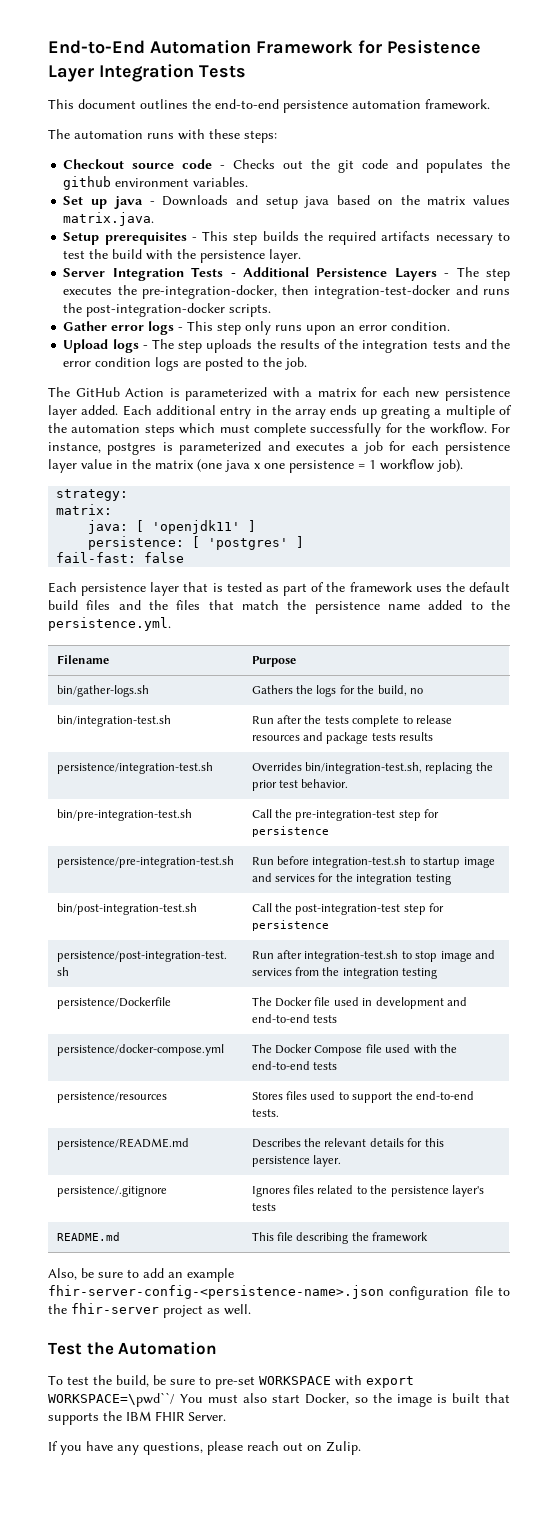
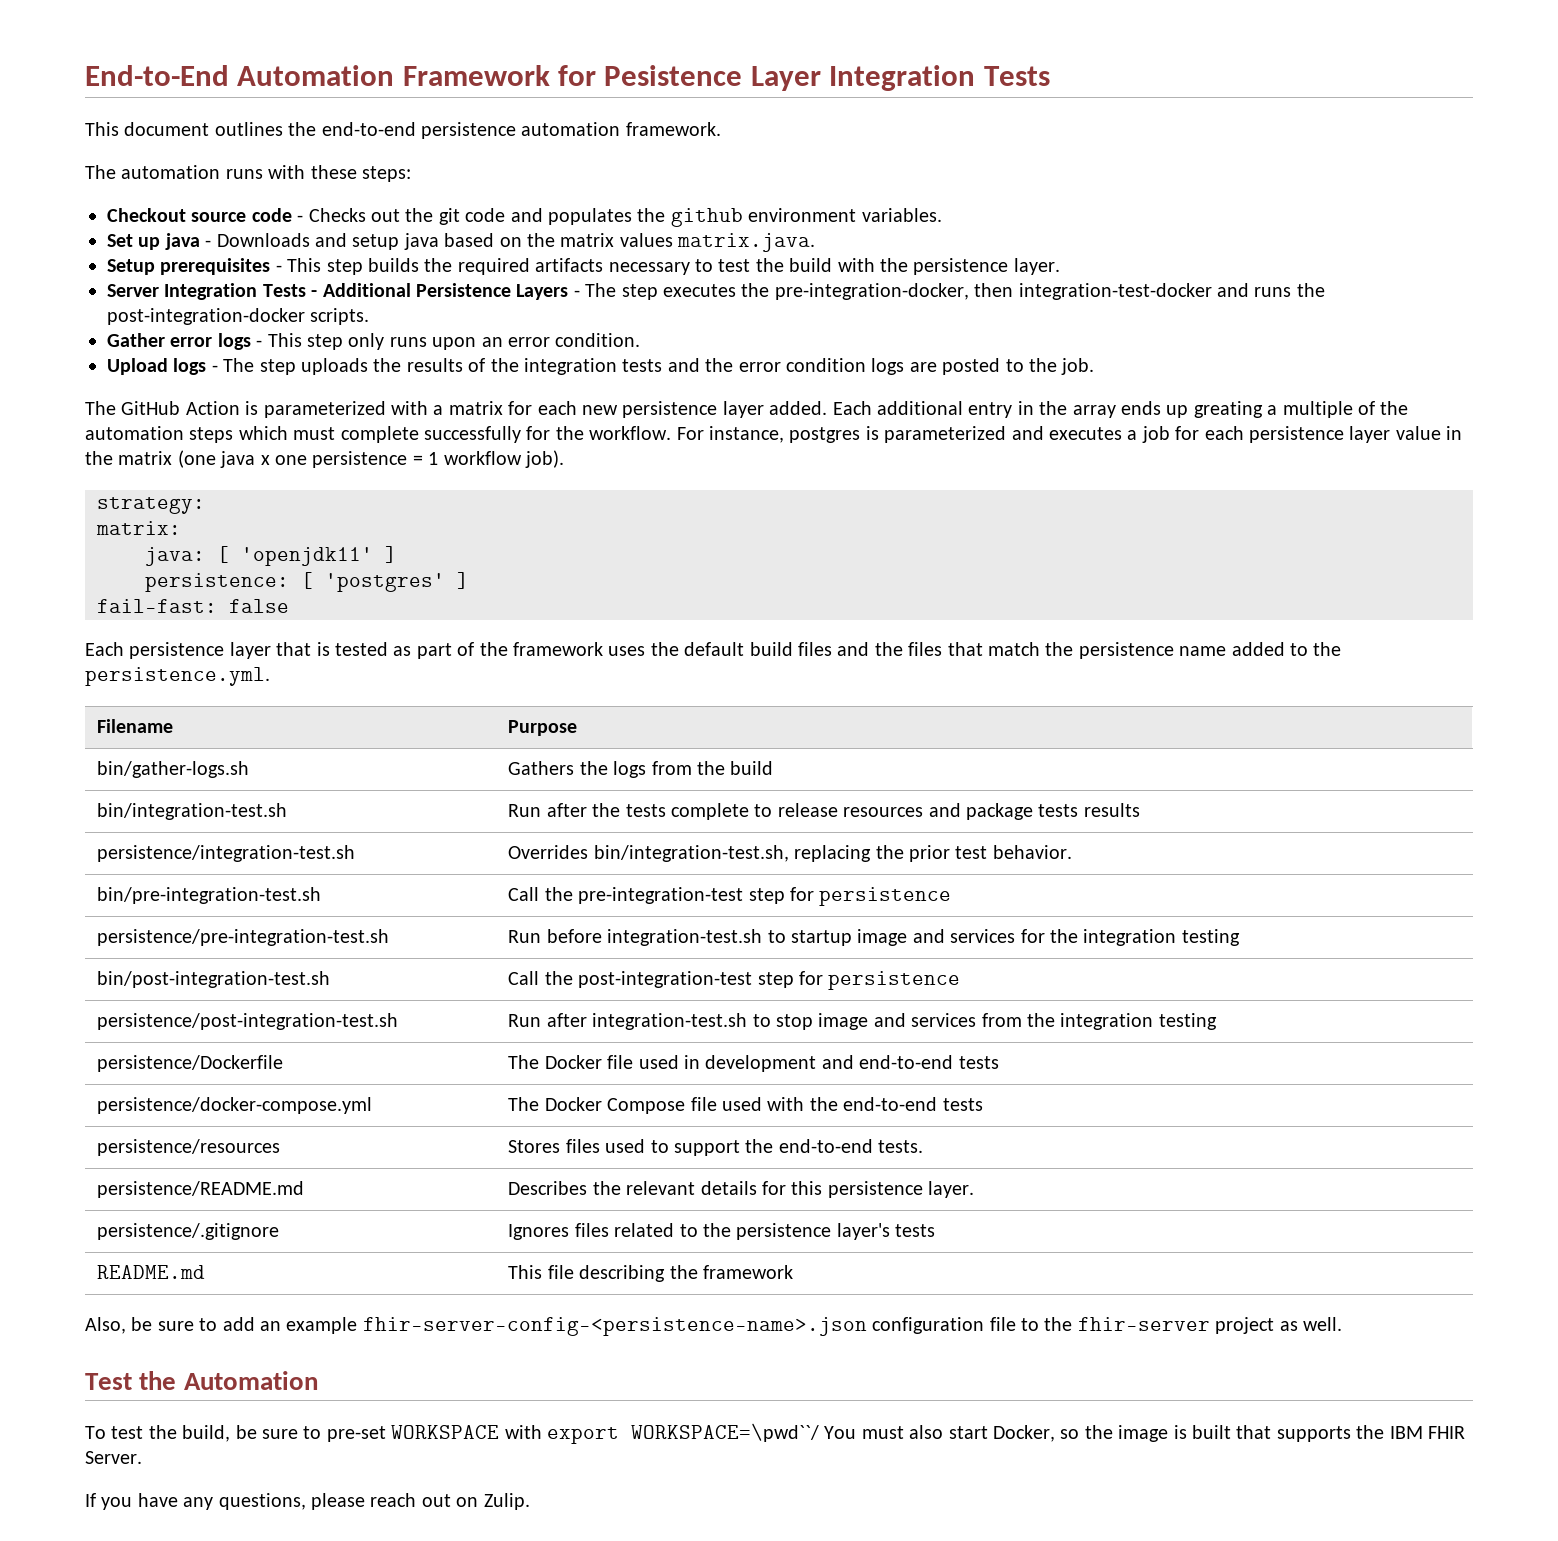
- bin/gather-logs.sh | Gathers the logs for the build, no
+ bin/gather-logs.sh | Gathers the logs from the build

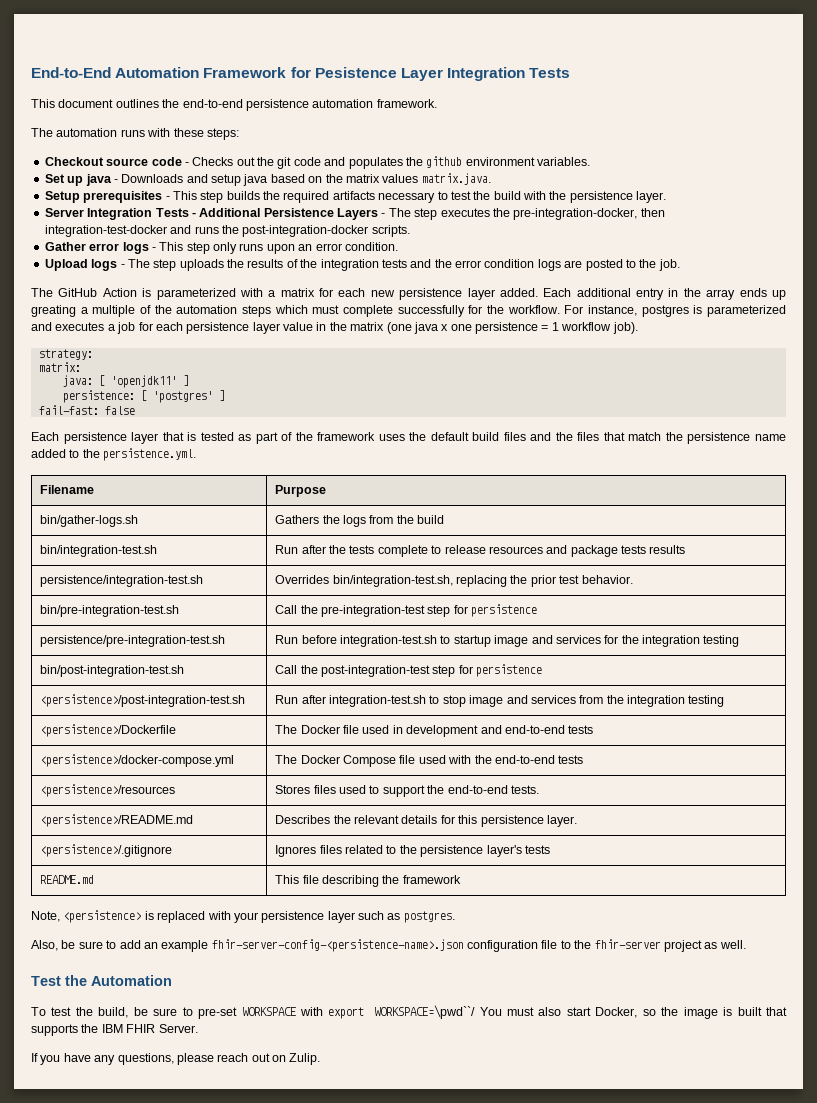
- persistence/post-integration-test.sh | Run after integration-test.sh to stop image and services from the integration testing
+ <persistence>/post-integration-test.sh | Run after integration-test.sh to stop image and services from the integration testing
- persistence/Dockerfile | The Docker file used in development and end-to-end tests
+ <persistence>/Dockerfile | The Docker file used in development and end-to-end tests
- persistence/docker-compose.yml | The Docker Compose file used with the end-to-end tests
+ <persistence>/docker-compose.yml | The Docker Compose file used with the end-to-end tests
- persistence/resources | Stores files used to support the end-to-end tests.
+ <persistence>/resources | Stores files used to support the end-to-end tests.
- persistence/README.md | Describes the relevant details for this persistence layer.
+ <persistence>/README.md | Describes the relevant details for this persistence layer.
- persistence/.gitignore | Ignores files related to the persistence layer's tests
+ <persistence>/.gitignore | Ignores files related to the persistence layer's tests
+ Note, <persistence> is replaced with your persistence layer such as postgres.

